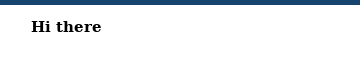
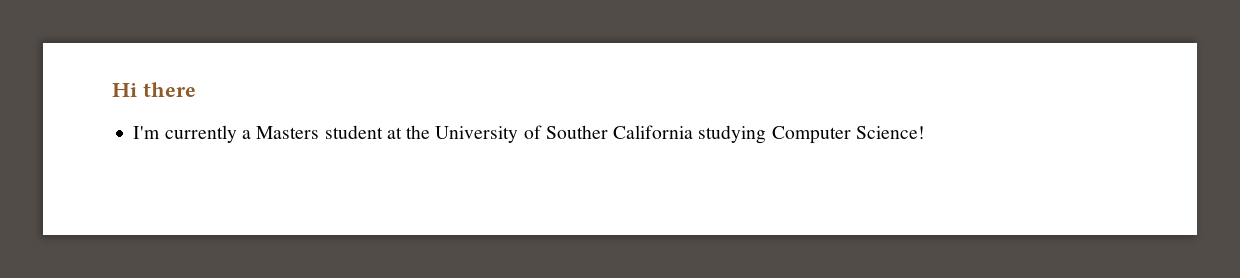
+ I'm currently a Masters student at the University of Souther California studying Computer Science!

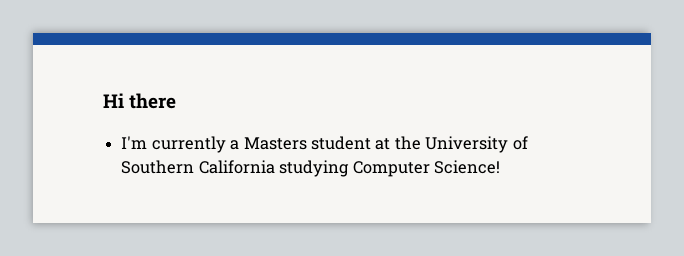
- I'm currently a Masters student at the University of Souther California studying Computer Science!
+ I'm currently a Masters student at the University of Southern California studying Computer Science!

